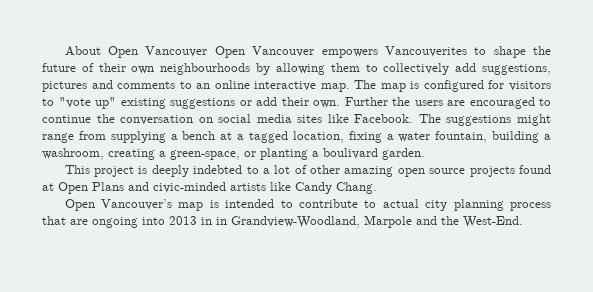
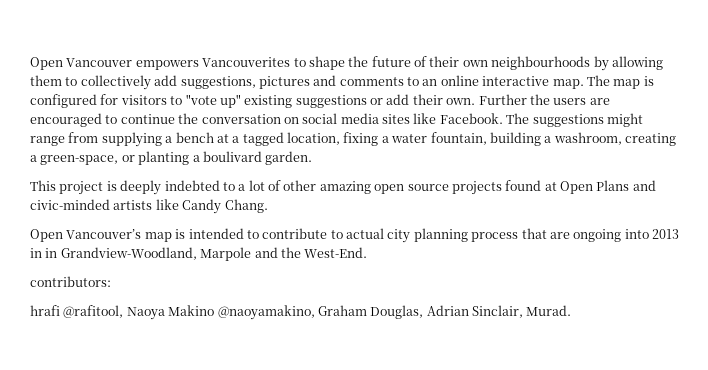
- About Open Vancouver Open Vancouver empowers Vancouverites to shape the future of their own neighbourhoods by allowing them to collectively add suggestions, pictures and comments to an online interactive map.
+ Open Vancouver empowers Vancouverites to shape the future of their own neighbourhoods by allowing them to collectively add suggestions, pictures and comments to an online interactive map.
+ contributors:
+ hrafi @rafitool, Naoya Makino @naoyamakino, Graham Douglas, Adrian Sinclair, Murad.

